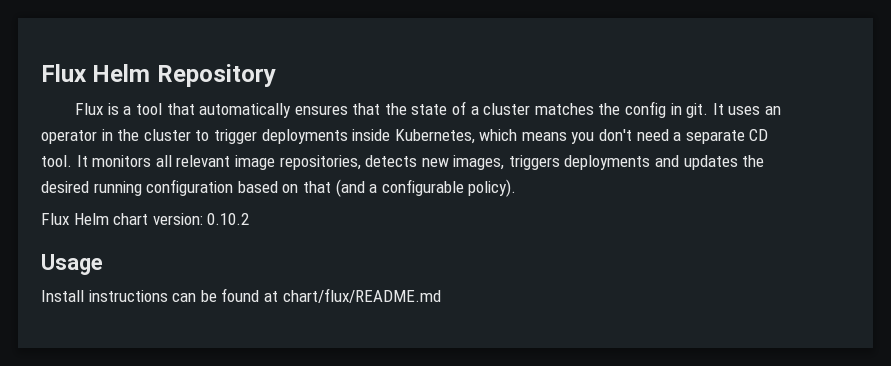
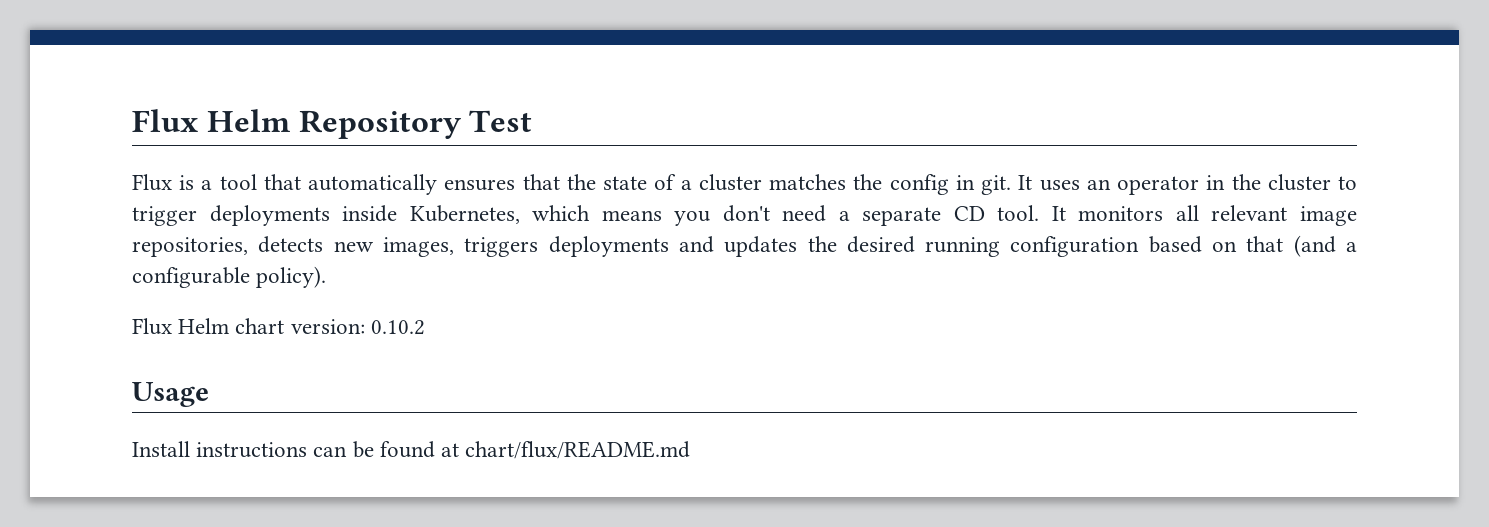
- Flux Helm Repository
+ Flux Helm Repository Test

